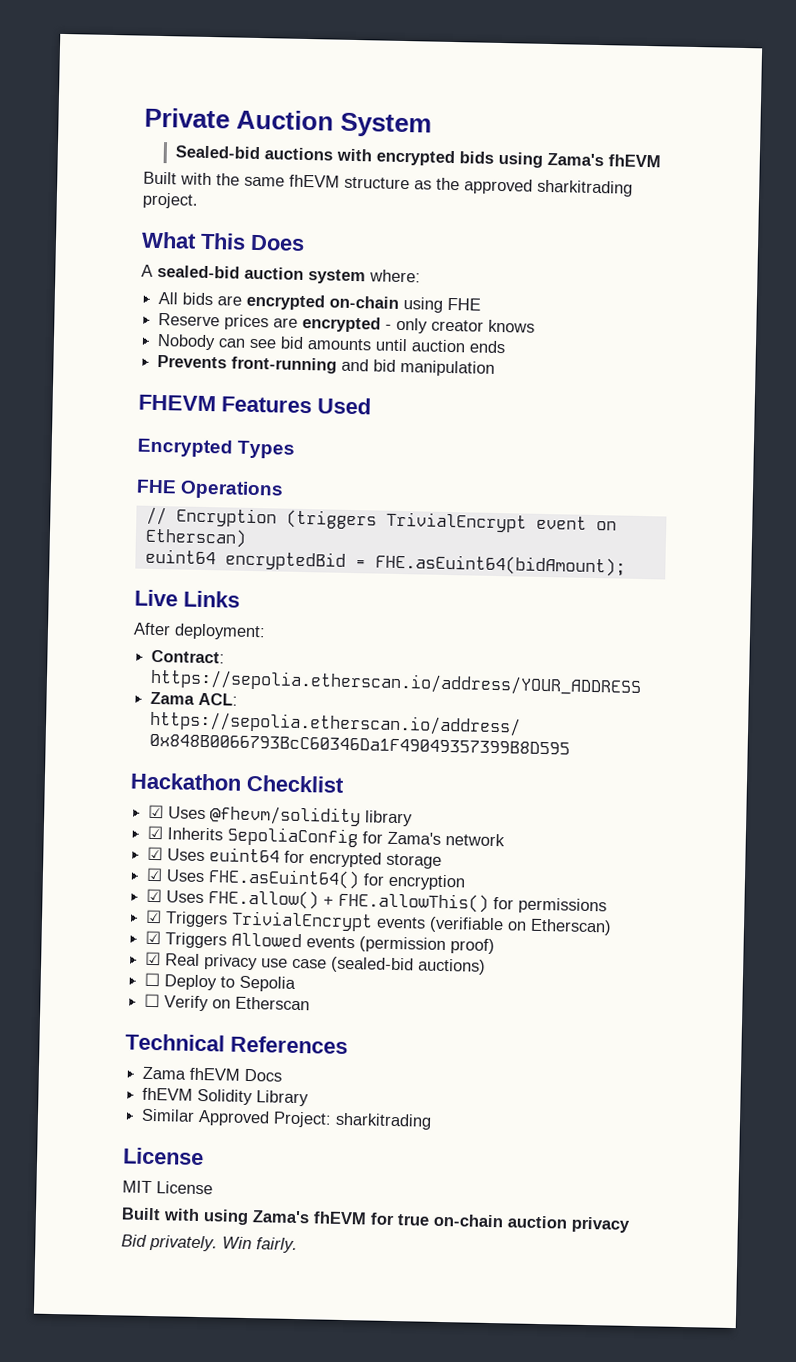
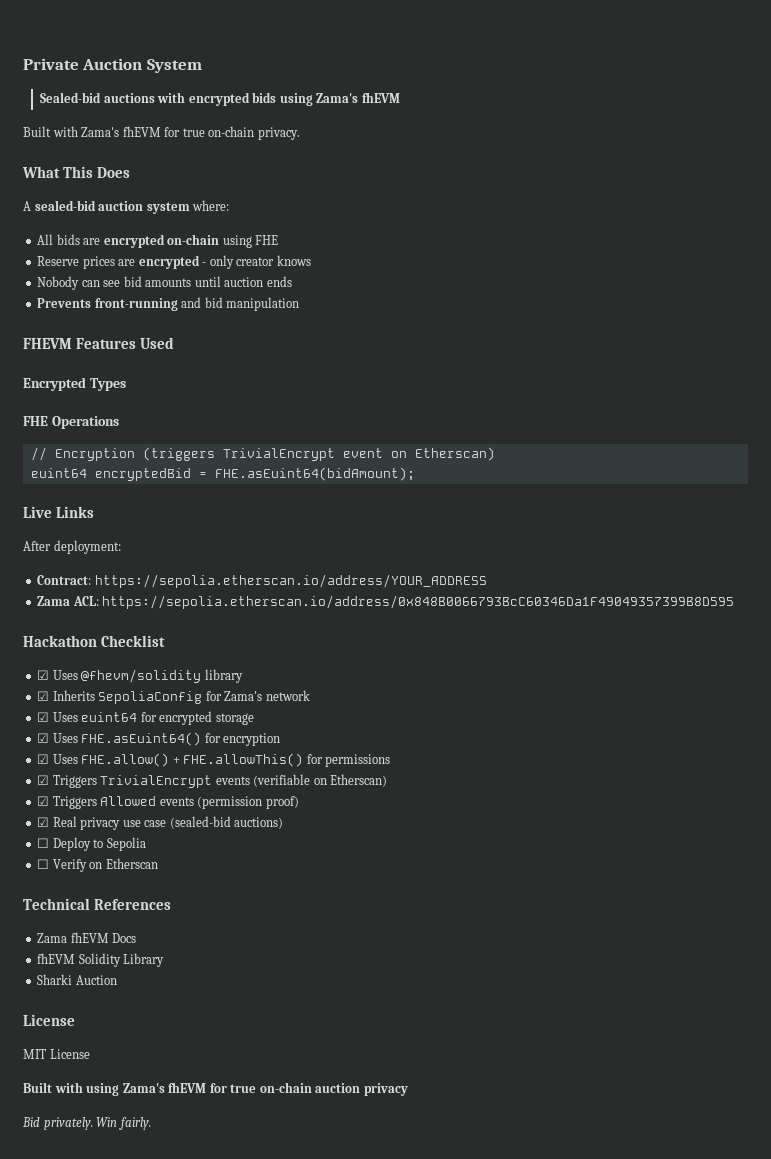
- Built with the same fhEVM structure as the approved sharkitrading project.
+ Built with Zama's fhEVM for true on-chain privacy.
- Similar Approved Project: sharkitrading
+ Sharki Auction

